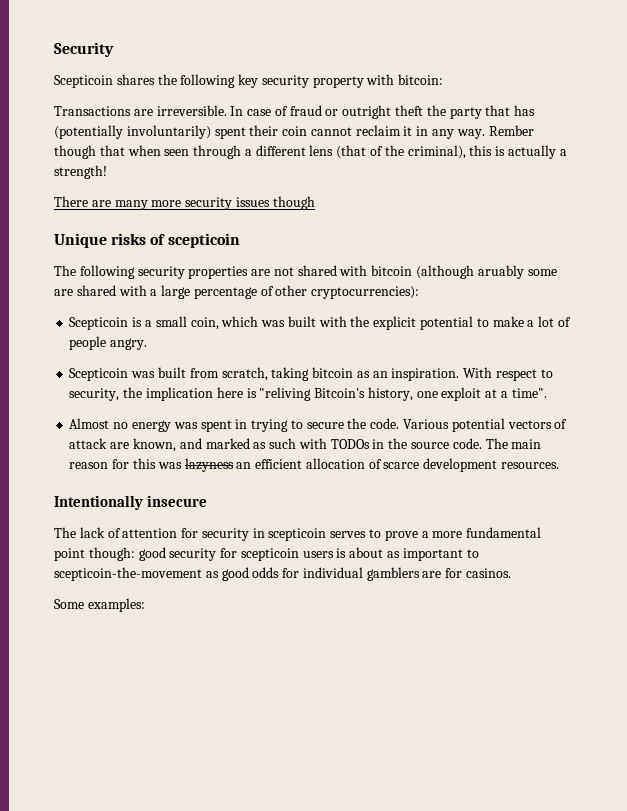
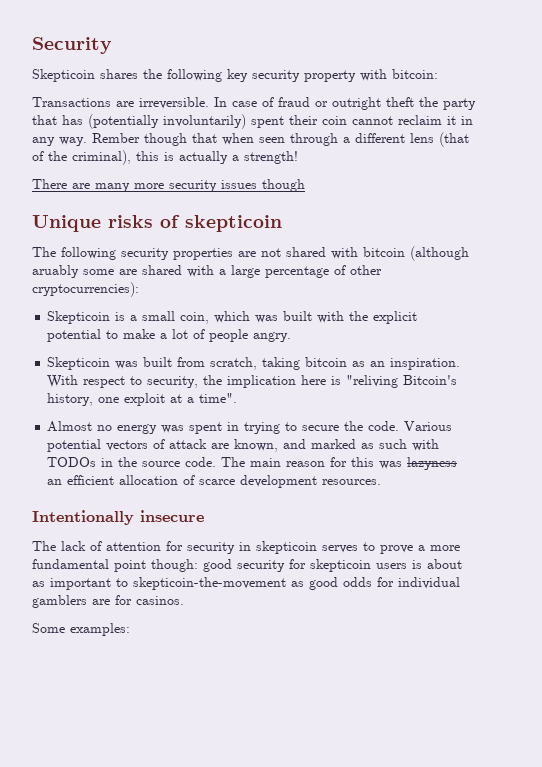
- Scepticoin shares the following key security property with bitcoin:
+ Skepticoin shares the following key security property with bitcoin:
- Unique risks of scepticoin
+ Unique risks of skepticoin
- Scepticoin is a small coin, which was built with the explicit potential to make a lot of people angry.
+ Skepticoin is a small coin, which was built with the explicit potential to make a lot of people angry.
- Scepticoin was built from scratch, taking bitcoin as an inspiration.
+ Skepticoin was built from scratch, taking bitcoin as an inspiration.
- The lack of attention for security in scepticoin serves to prove a more fundamental point though: good security for scepticoin users is about as important to scepticoin-the-movement as good odds for individual gamblers are for casinos.
+ The lack of attention for security in skepticoin serves to prove a more fundamental point though: good security for skepticoin users is about as important to skepticoin-the-movement as good odds for individual gamblers are for casinos.

